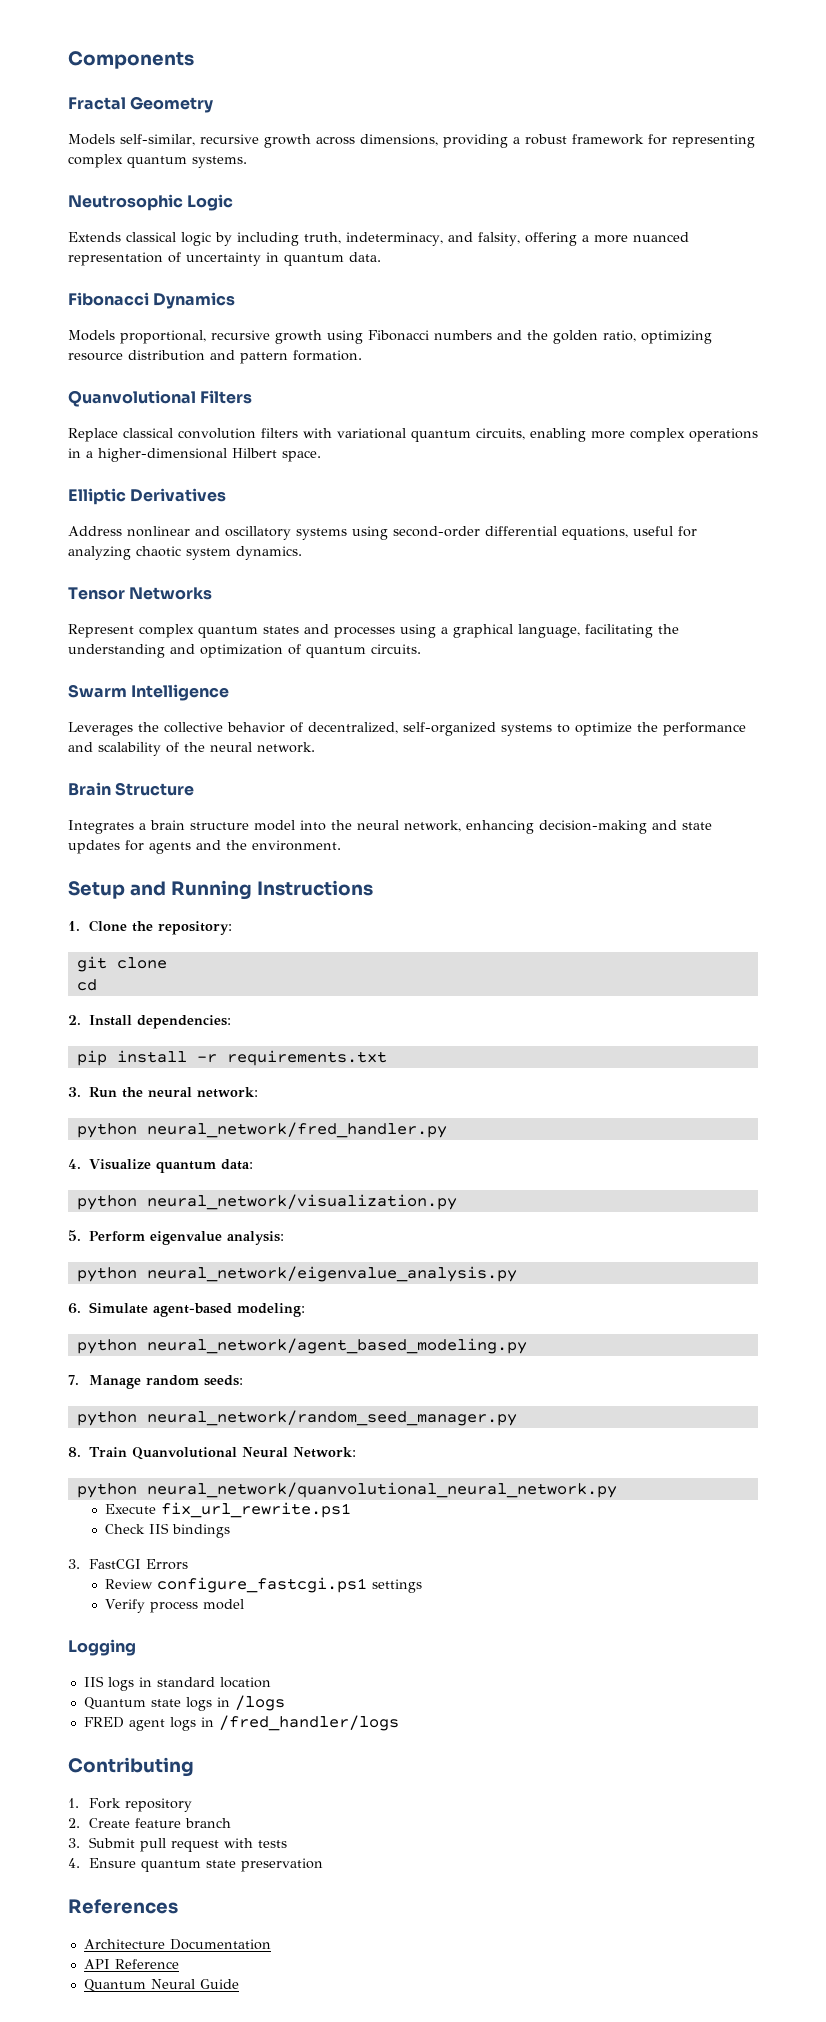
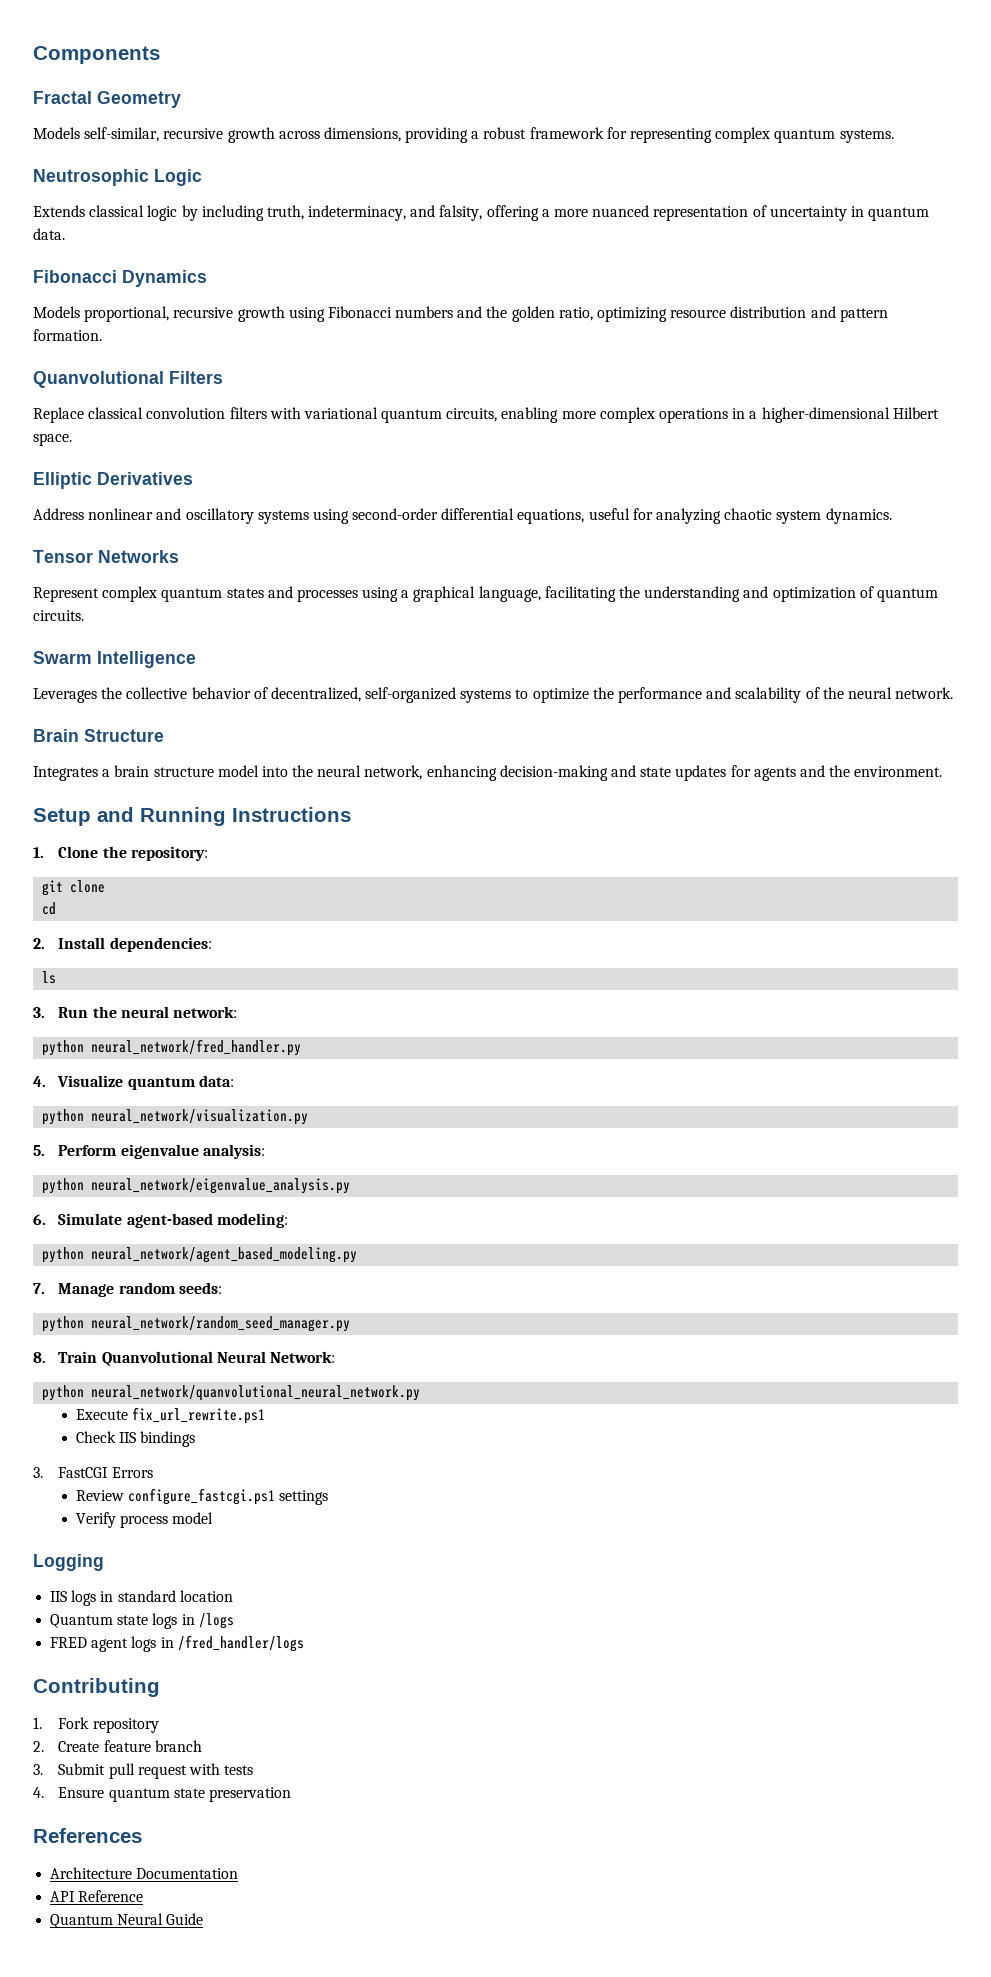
- pip install -r requirements.txt
+ ls

